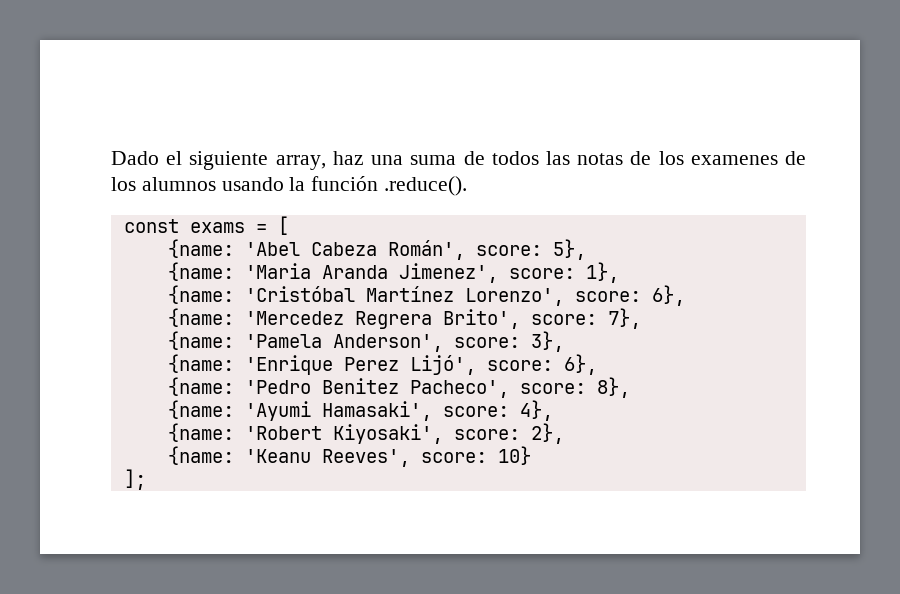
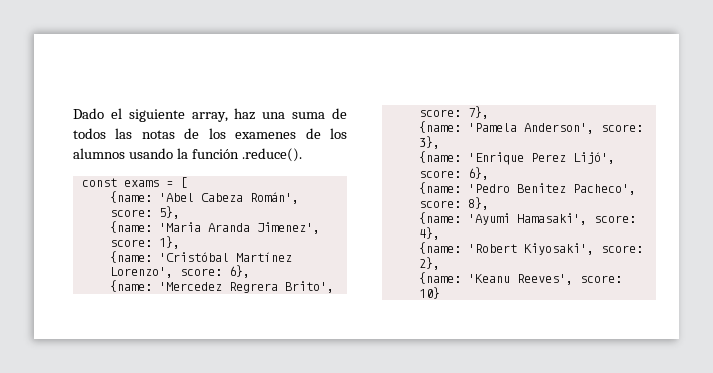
- ];

